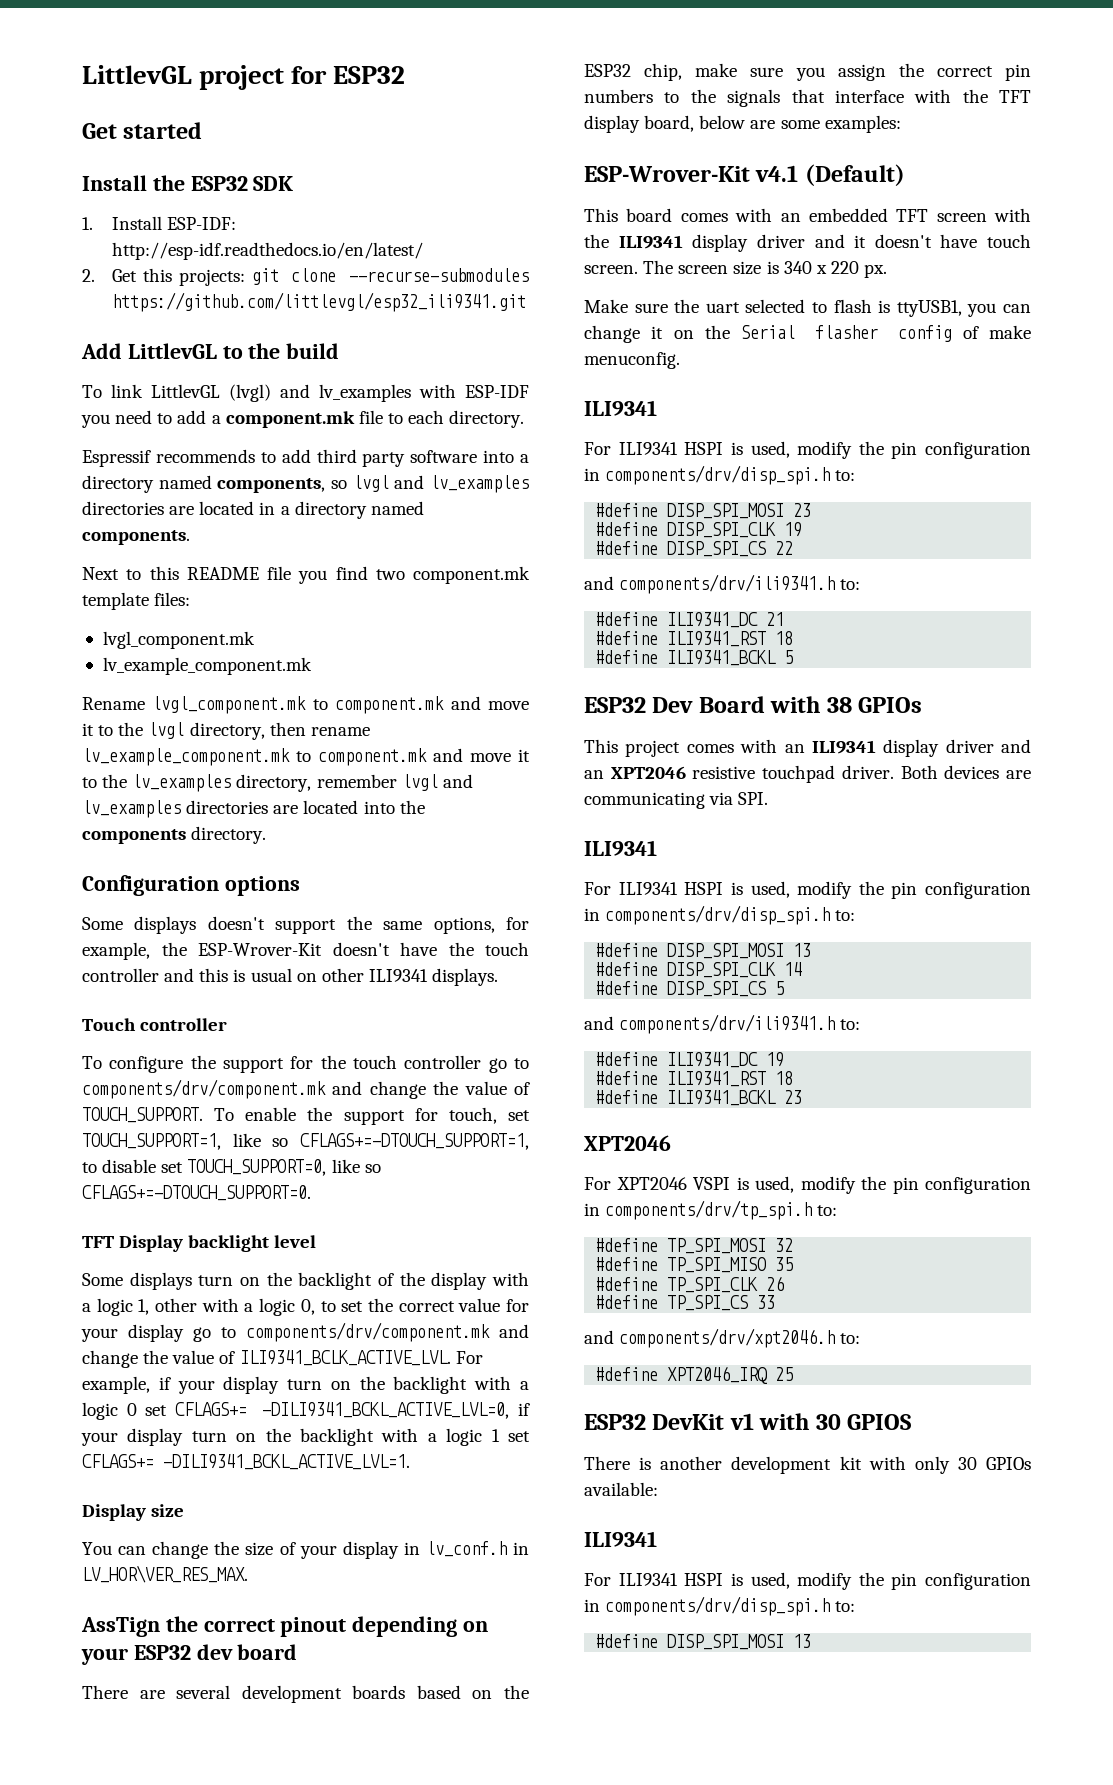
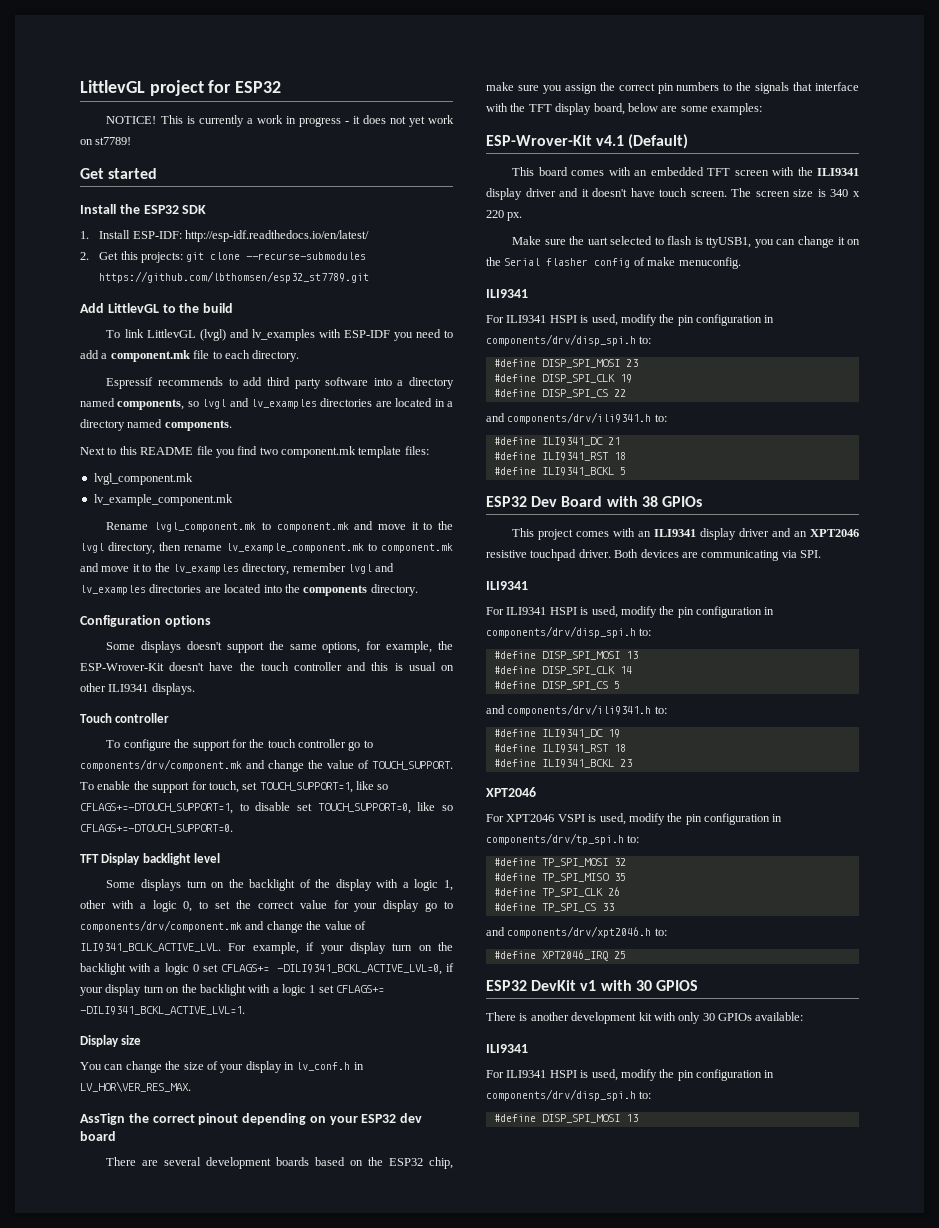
+ NOTICE! This is currently a work in progress - it does not yet work on st7789!
- 2. Get this projects: git clone --recurse-submodules https://github.com/littlevgl/esp32_ili9341.git
+ 2. Get this projects: git clone --recurse-submodules https://github.com/lbthomsen/esp32_st7789.git

